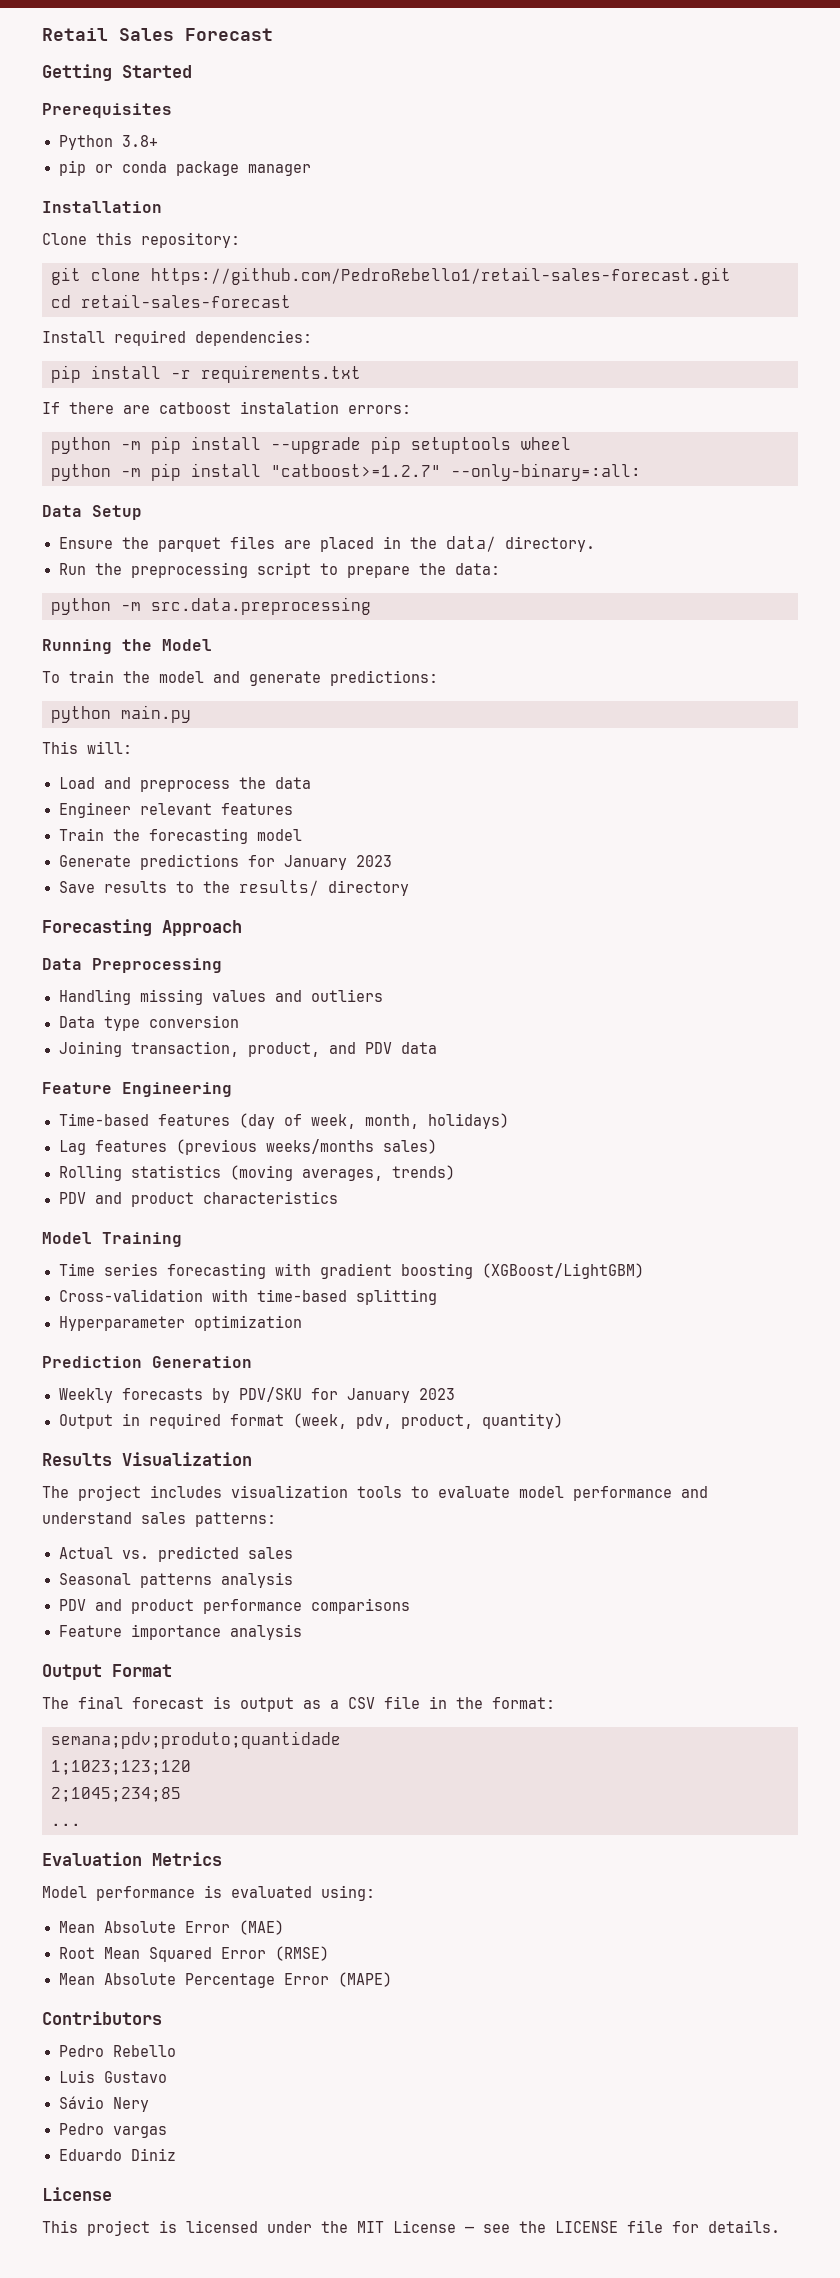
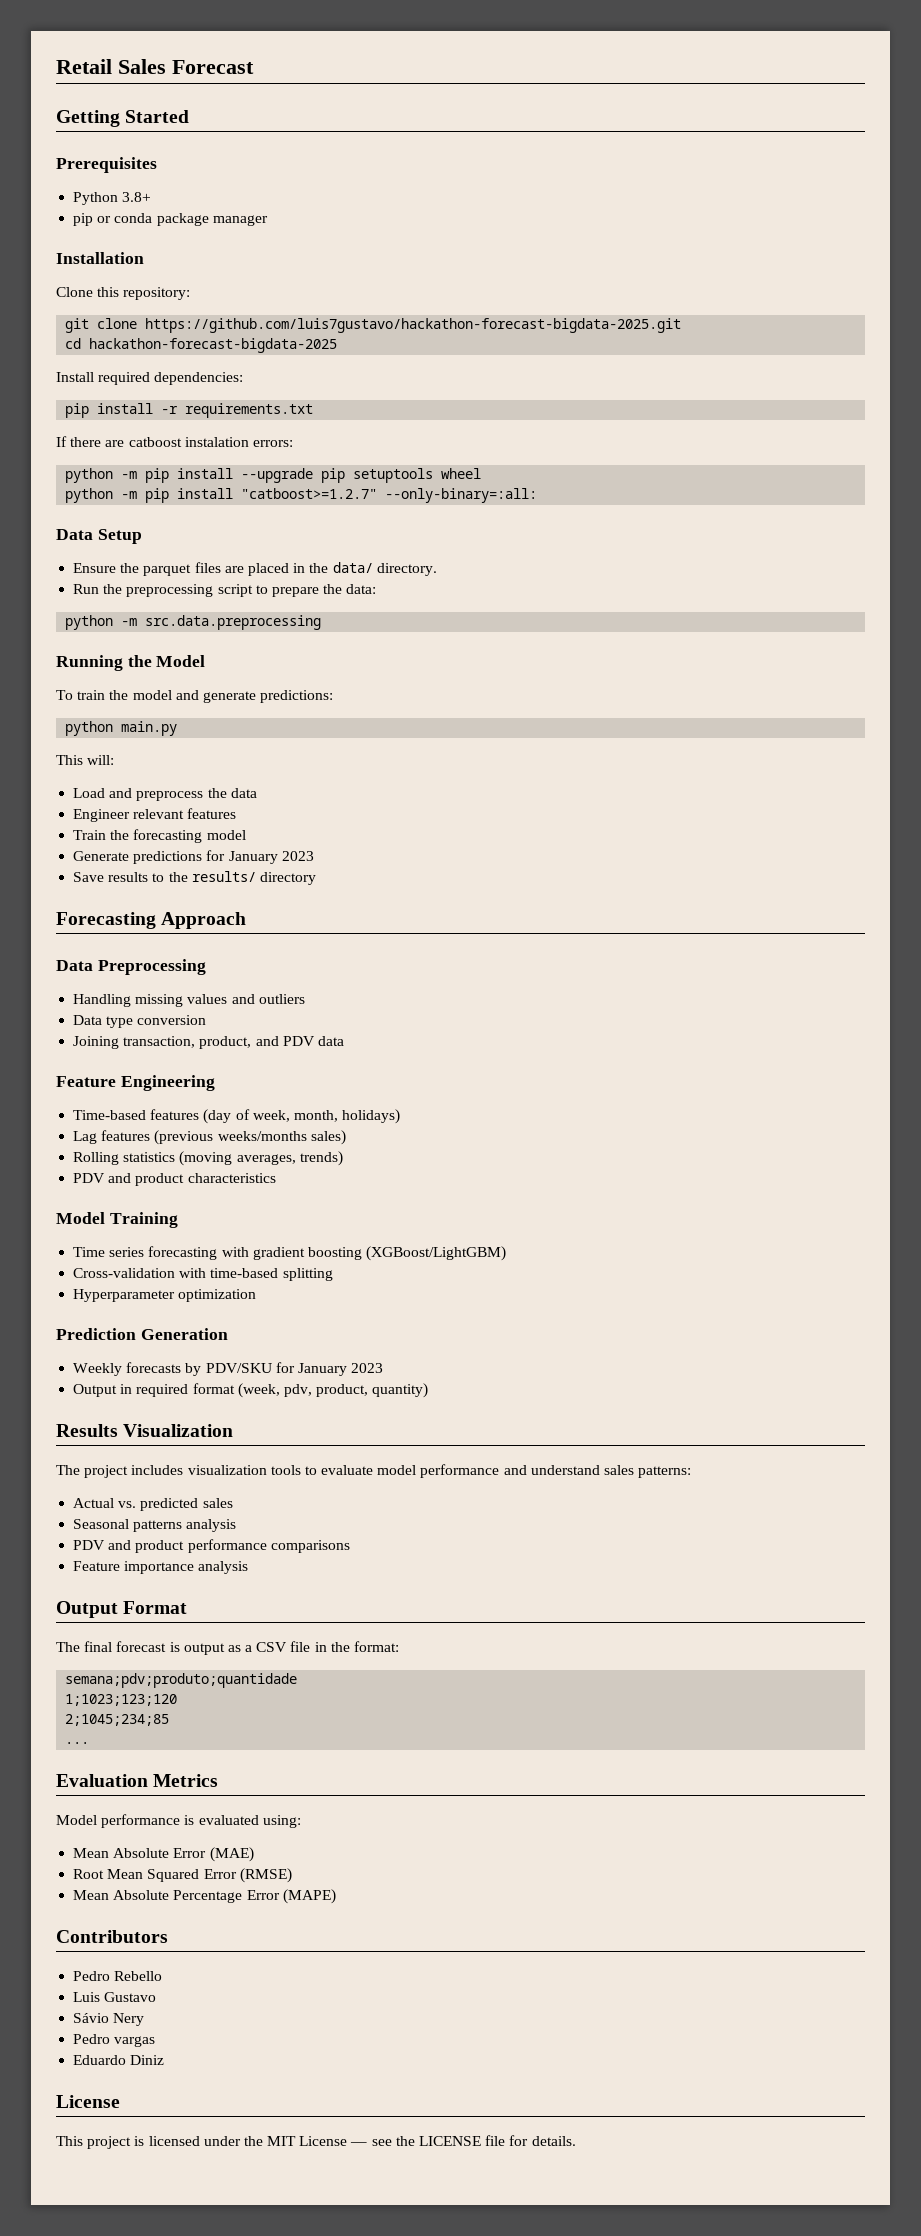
- git clone https://github.com/PedroRebello1/retail-sales-forecast.git
+ git clone https://github.com/luis7gustavo/hackathon-forecast-bigdata-2025.git
- cd retail-sales-forecast
+ cd hackathon-forecast-bigdata-2025

